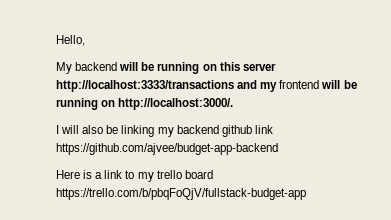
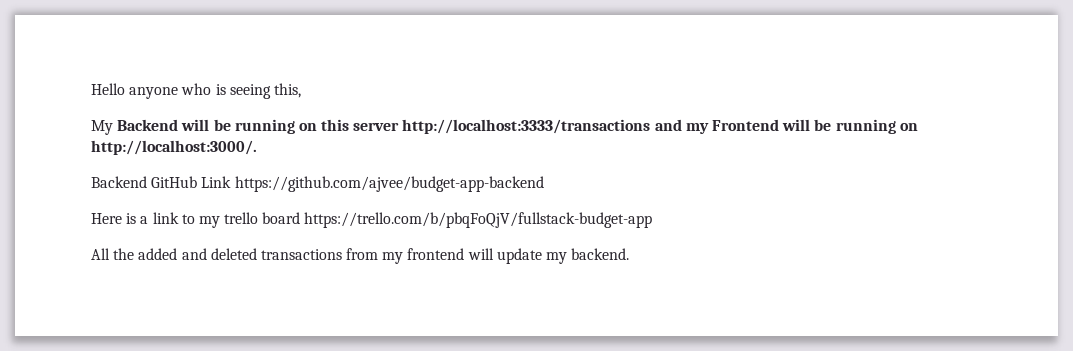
- Hello,
+ Hello anyone who is seeing this,
- My backend will be running on this server http://localhost:3333/transactions and my frontend will be running on http://localhost:3000/.
+ My Backend will be running on this server http://localhost:3333/transactions and my Frontend will be running on http://localhost:3000/.
- I will also be linking my backend github link https://github.com/ajvee/budget-app-backend
+ Backend GitHub Link https://github.com/ajvee/budget-app-backend
+ All the added and deleted transactions from my frontend will update my backend.

